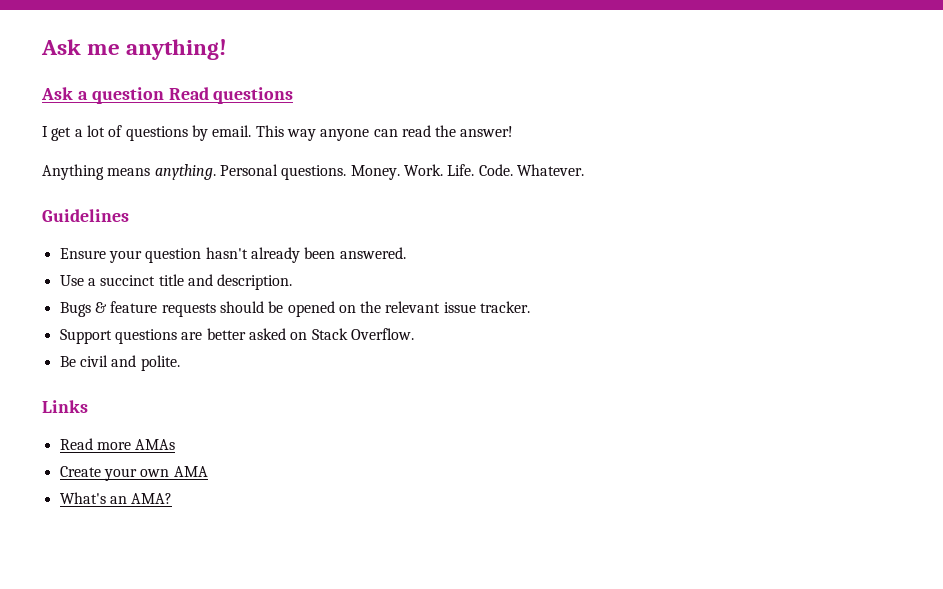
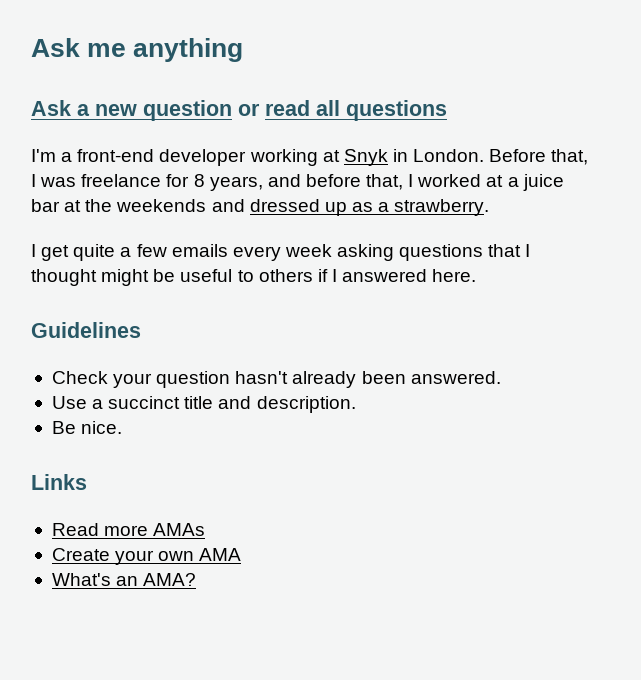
- Ask me anything!
+ Ask me anything
- Ask a question Read questions
- I get a lot of questions by email. This way anyone can read the answer!
- Anything means anything. Personal questions. Money. Work. Life. Code. Whatever.
+ Ask a new question or read all questions
+ I'm a front-end developer working at Snyk in London. Before that, I was freelance for 8 years, and before that, I worked at a juice bar at the weekends and dressed up as a strawberry.
+ I get quite a few emails every week asking questions that I thought might be useful to others if I answered here.
- Ensure your question hasn't already been answered.
+ Check your question hasn't already been answered.
- Bugs & feature requests should be opened on the relevant issue tracker.
- Support questions are better asked on Stack Overflow.
- Be civil and polite.
+ Be nice.

